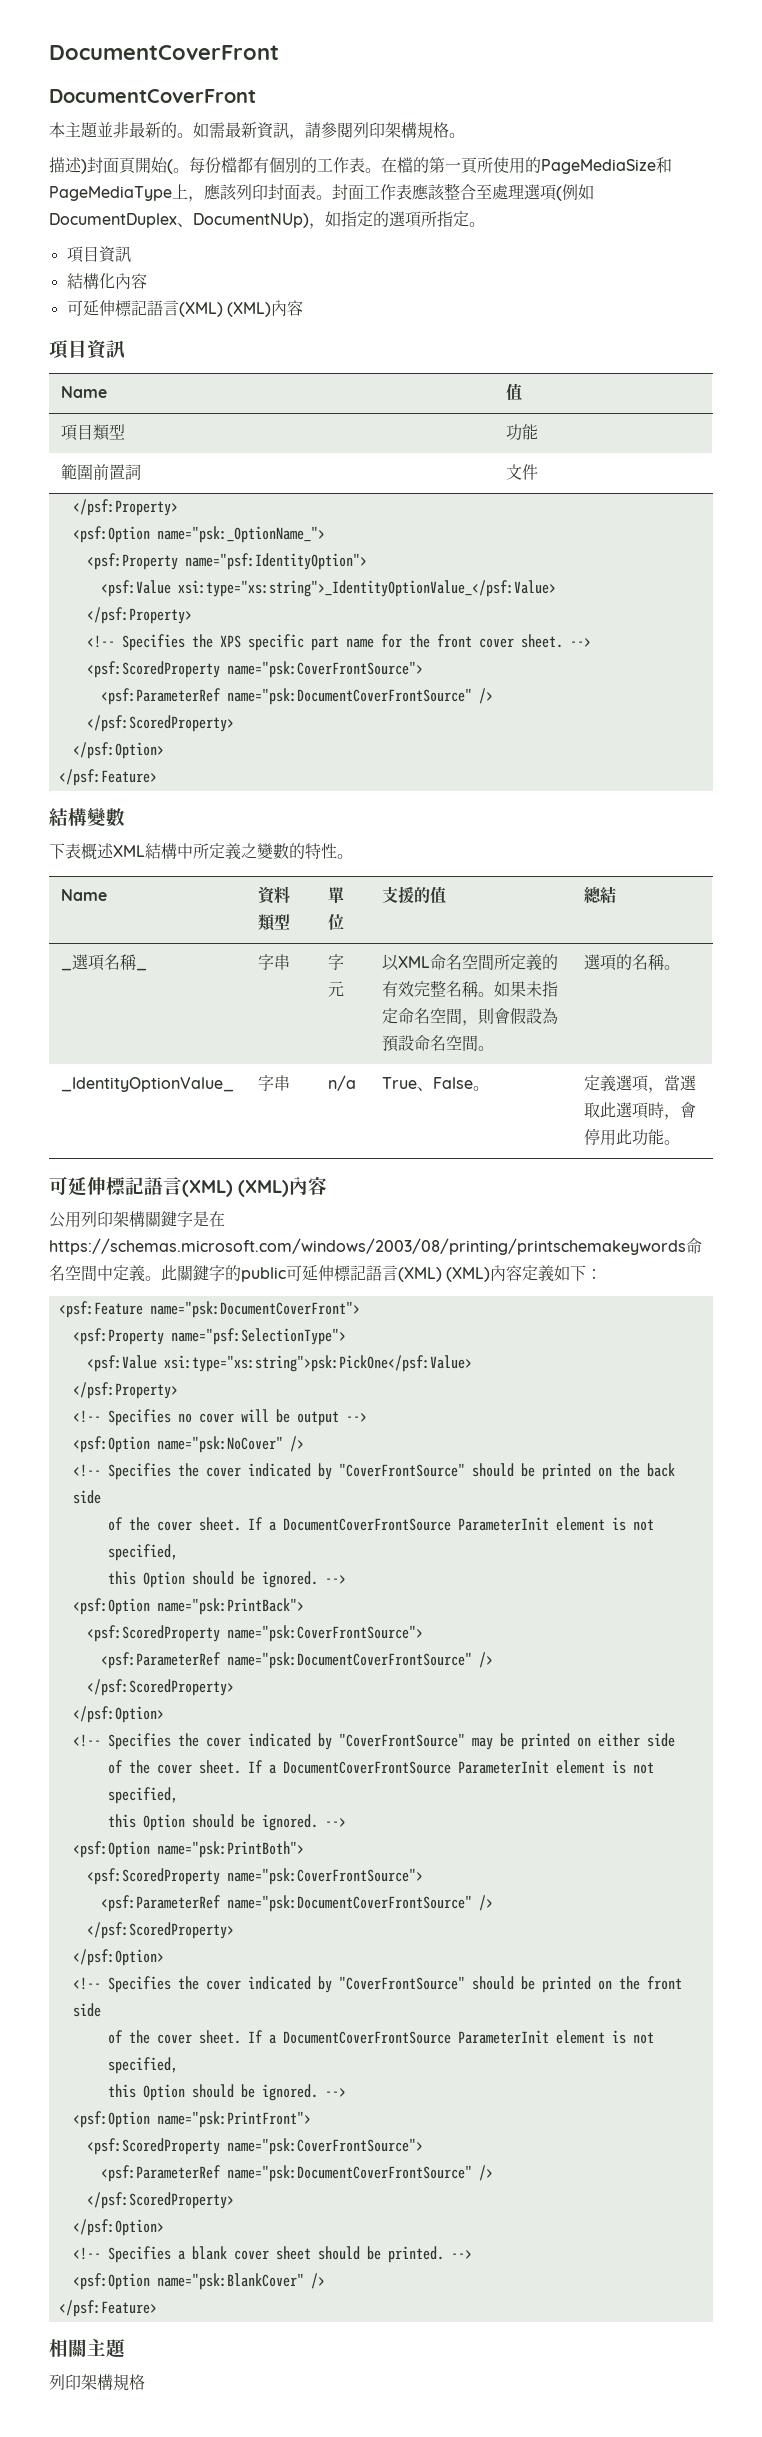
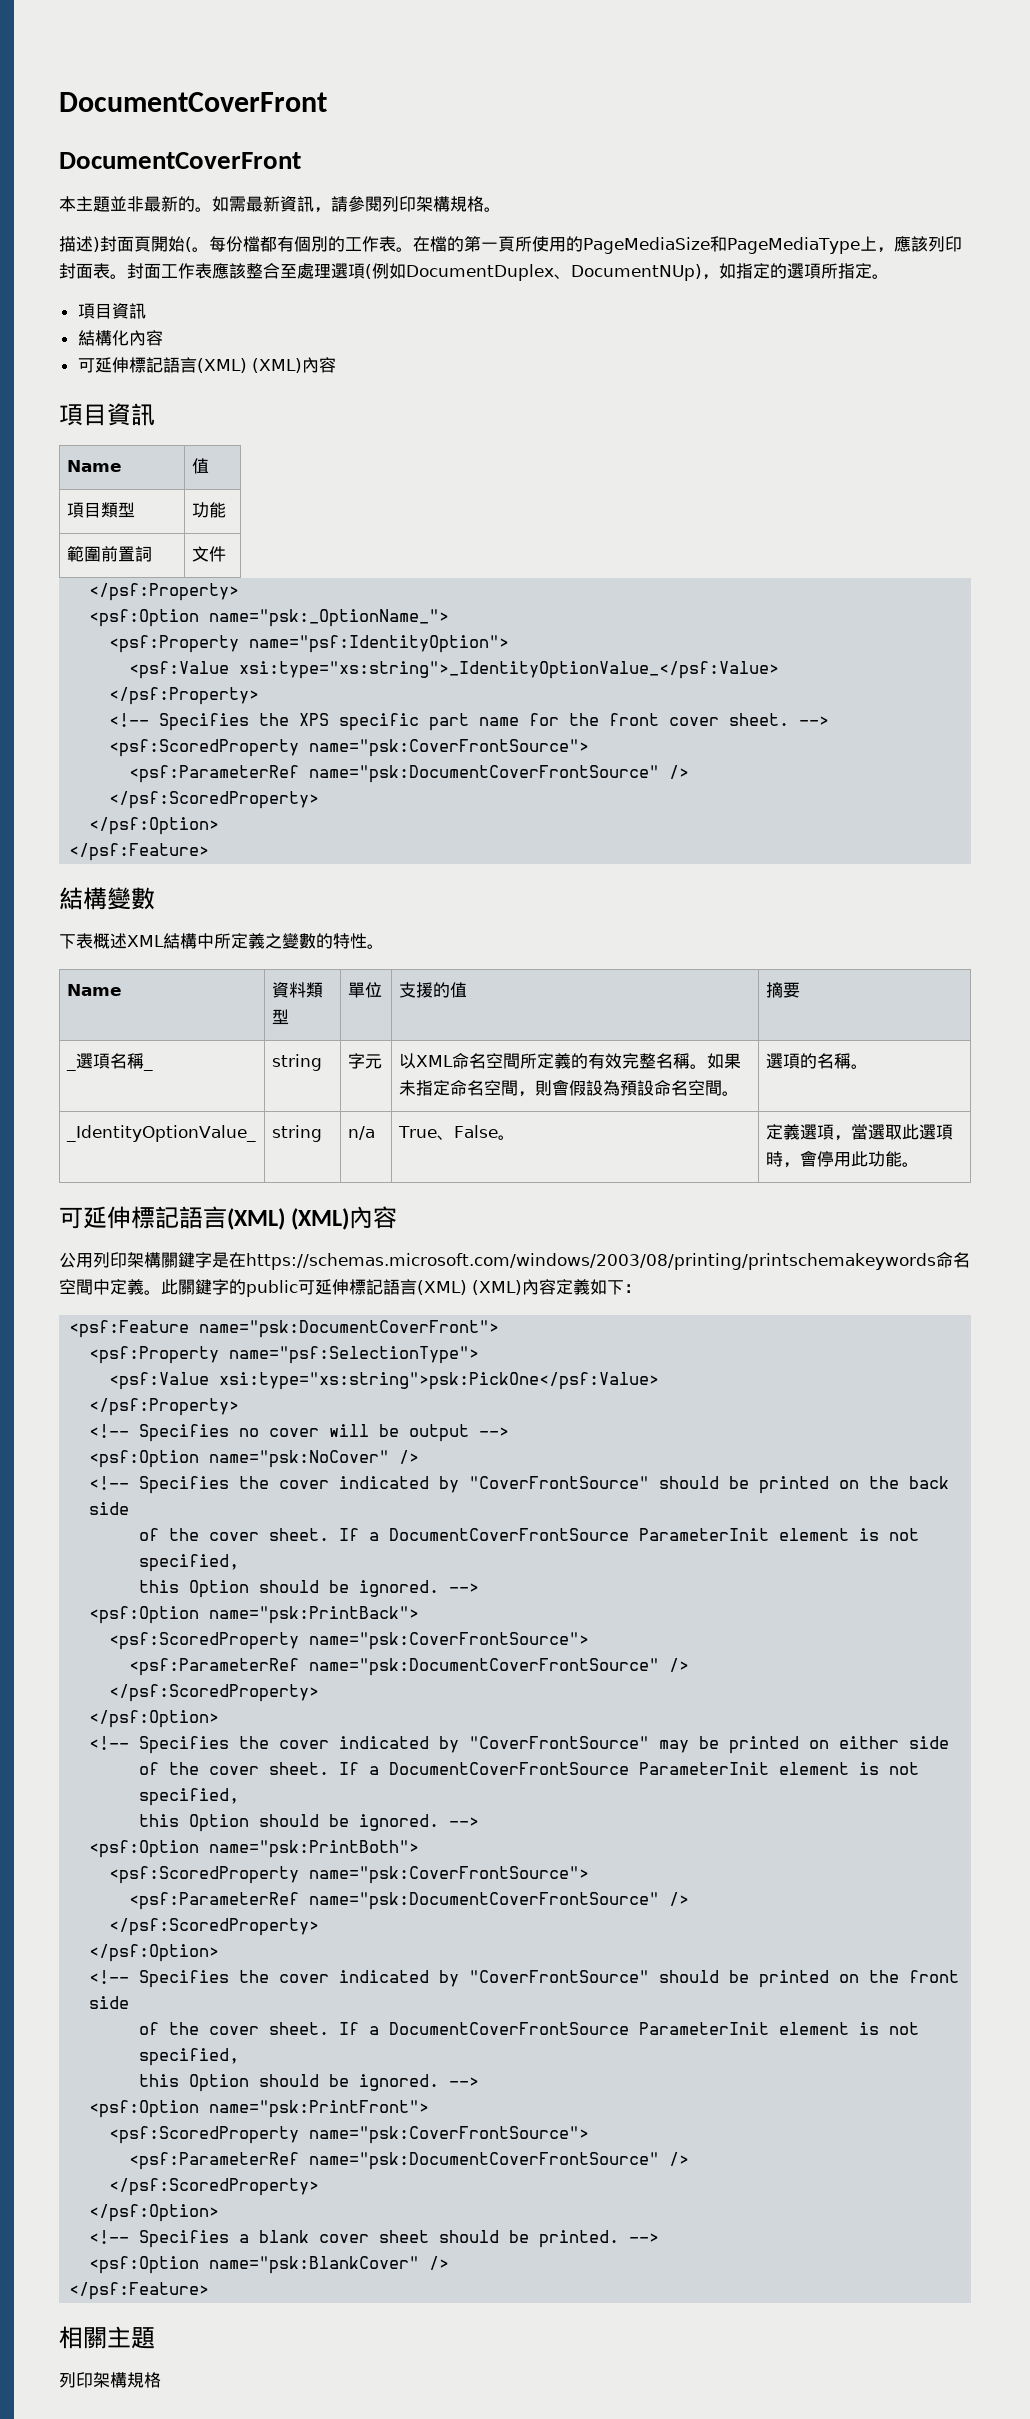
- Name | 資料類型 | 單位 | 支援的值 | 總結
+ Name | 資料類型 | 單位 | 支援的值 | 摘要
- _選項名稱_ | 字串 | 字元 | 以XML命名空間所定義的有效完整名稱。如果未指定命名空間，則會假設為預設命名空間。 | 選項的名稱。
+ _選項名稱_ | string | 字元 | 以XML命名空間所定義的有效完整名稱。如果未指定命名空間，則會假設為預設命名空間。 | 選項的名稱。
- _IdentityOptionValue_ | 字串 | n/a | True、False。 | 定義選項，當選取此選項時，會停用此功能。
+ _IdentityOptionValue_ | string | n/a | True、False。 | 定義選項，當選取此選項時，會停用此功能。

